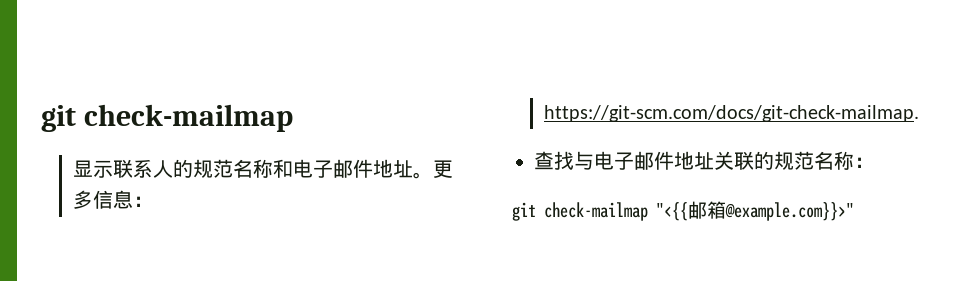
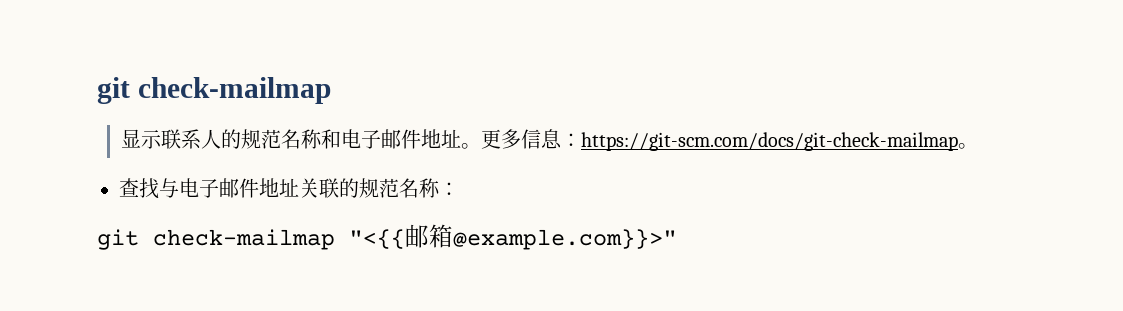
- 更多信息：https://git-scm.com/docs/git-check-mailmap.
+ 更多信息：https://git-scm.com/docs/git-check-mailmap。

